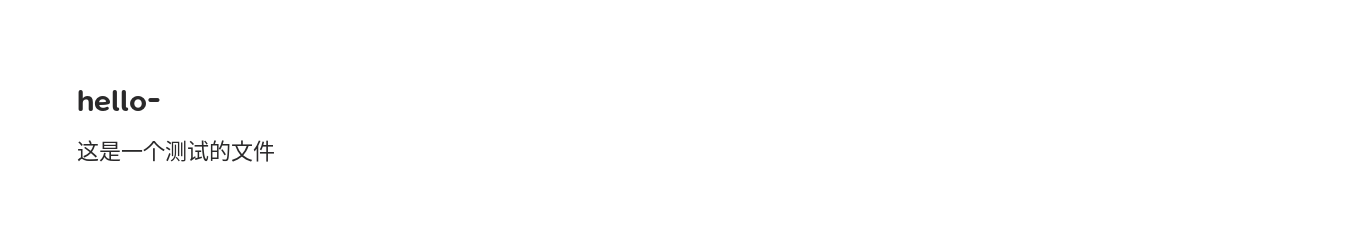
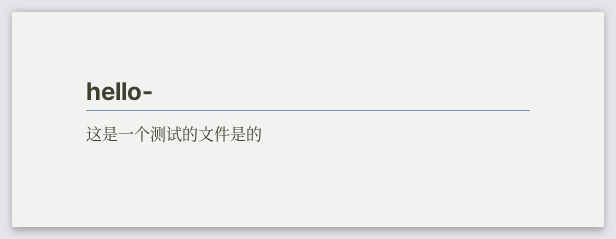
- 这是一个测试的文件
+ 这是一个测试的文件是的

